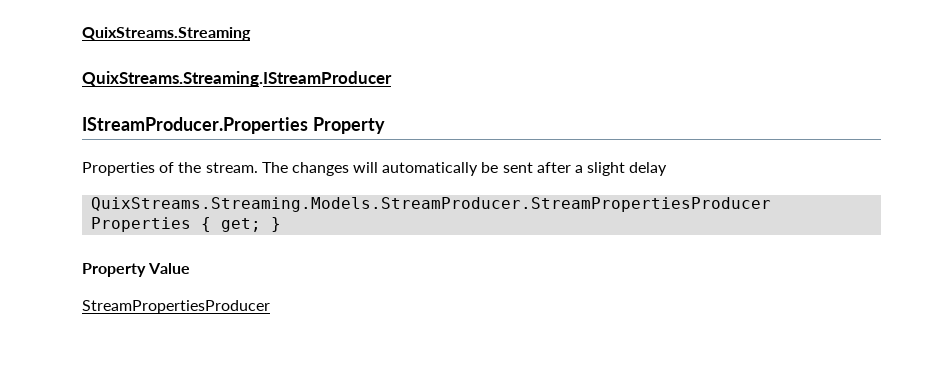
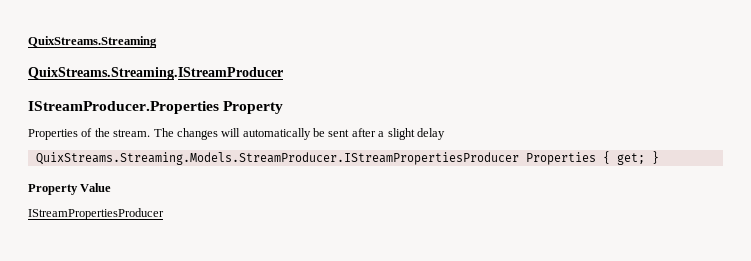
- QuixStreams.Streaming.Models.StreamProducer.StreamPropertiesProducer Properties { get; }
+ QuixStreams.Streaming.Models.StreamProducer.IStreamPropertiesProducer Properties { get; }
- StreamPropertiesProducer
+ IStreamPropertiesProducer

